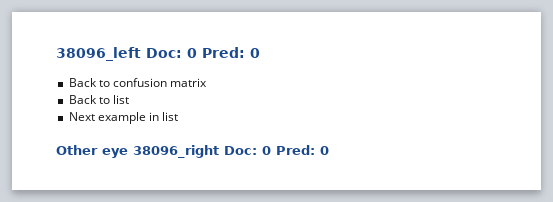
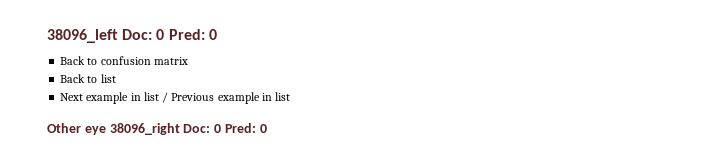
- Next example in list
+ Next example in list / Previous example in list

